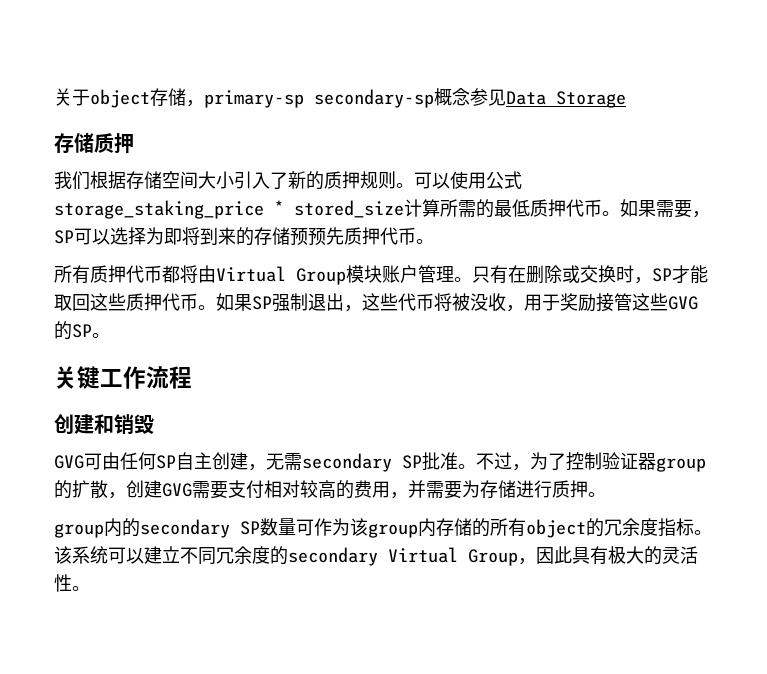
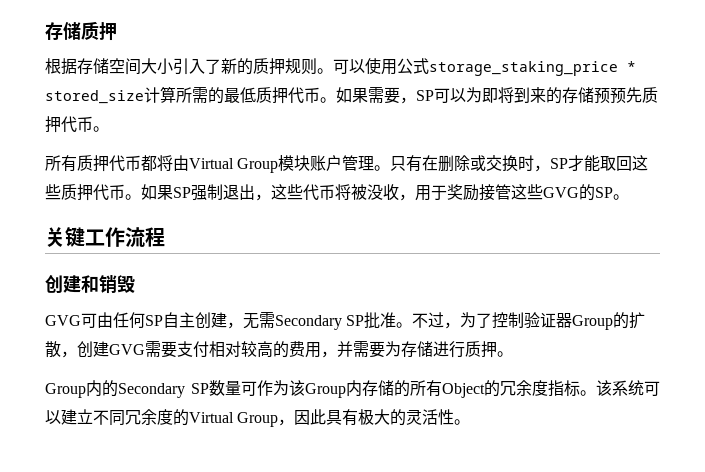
- 关于object存储，primary-sp secondary-sp概念参见Data Storage
- 我们根据存储空间大小引入了新的质押规则。
+ 根据存储空间大小引入了新的质押规则。
- 如果需要，SP可以选择为即将到来的存储预预先质押代币。
+ 如果需要，SP可以为即将到来的存储预预先质押代币。
- GVG可由任何SP自主创建，无需secondary SP批准。
+ GVG可由任何SP自主创建，无需Secondary SP批准。
- 不过，为了控制验证器group的扩散，创建GVG需要支付相对较高的费用，并需要为存储进行质押。
+ 不过，为了控制验证器Group的扩散，创建GVG需要支付相对较高的费用，并需要为存储进行质押。
- group内的secondary SP数量可作为该group内存储的所有object的冗余度指标。
+ Group内的Secondary SP数量可作为该Group内存储的所有Object的冗余度指标。
- 该系统可以建立不同冗余度的secondary Virtual Group，因此具有极大的灵活性。
+ 该系统可以建立不同冗余度的Virtual Group，因此具有极大的灵活性。

